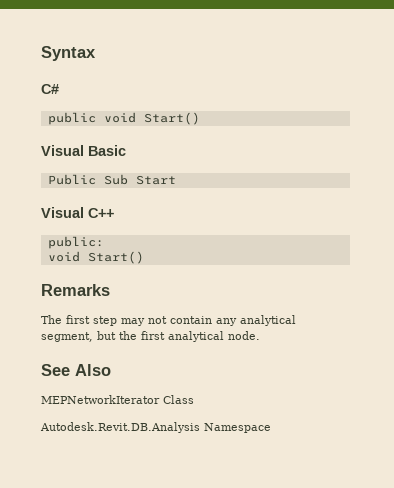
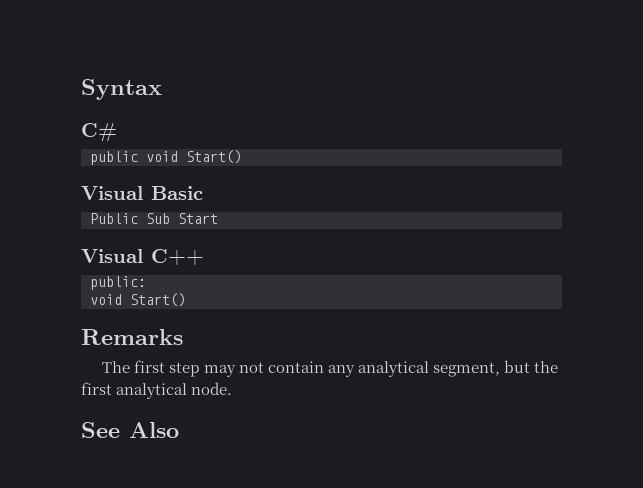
- MEPNetworkIterator Class
- Autodesk.Revit.DB.Analysis Namespace

